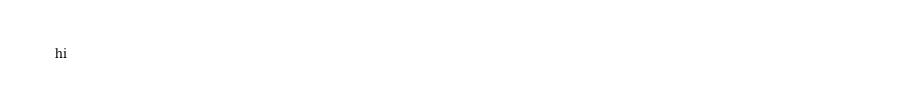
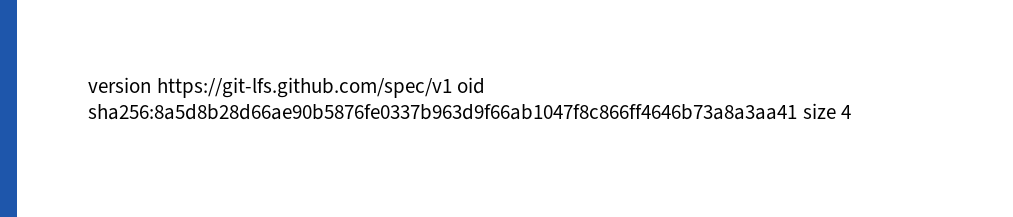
- hi
+ version https://git-lfs.github.com/spec/v1 oid sha256:8a5d8b28d66ae90b5876fe0337b963d9f66ab1047f8c866ff4646b73a8a3aa41 size 4

